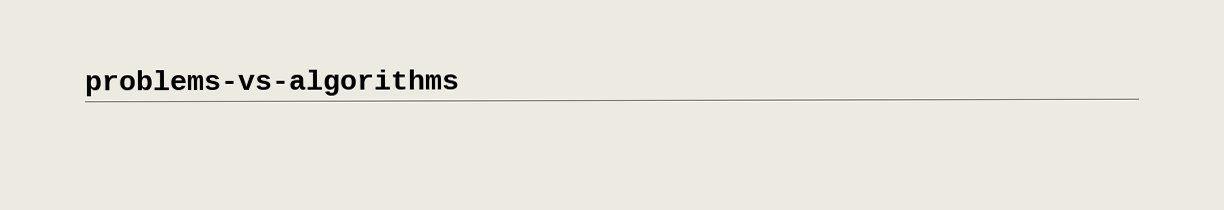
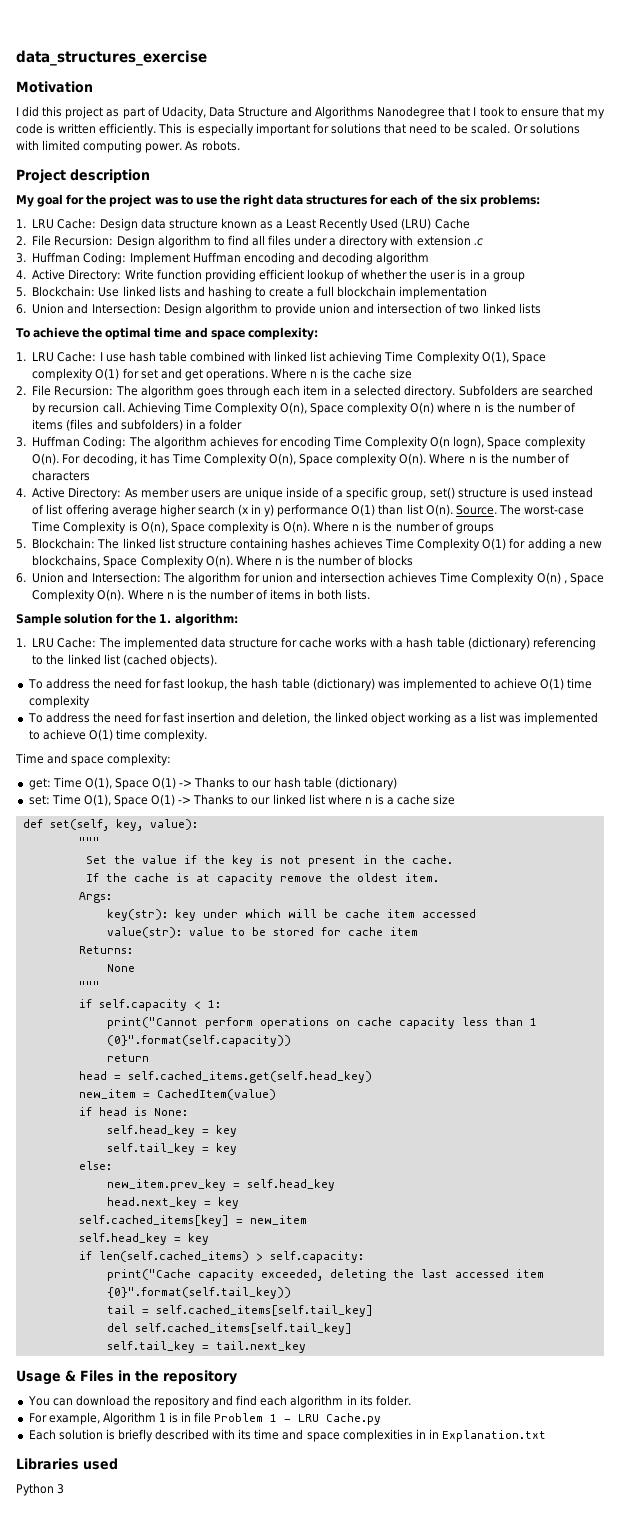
- problems-vs-algorithms
+ data_structures_exercise
+ Motivation
+ I did this project as part of Udacity, Data Structure and Algorithms Nanodegree that I took to ensure that my code is written efficiently. This is especially important for solutions that need to be scaled. Or solutions with limited computing power. As robots.
+ Project description
+ My goal for the project was to use the right data structures for each of the six problems:
+ 1. LRU Cache: Design data structure known as a Least Recently Used (LRU) Cache
+ 2. File Recursion: Design algorithm to find all files under a directory with extension .c
+ 3. Huffman Coding: Implement Huffman encoding and decoding algorithm
+ 4. Active Directory: Write function providing efficient lookup of whether the user is in a group
+ 5. Blockchain: Use linked lists and hashing to create a full blockchain implementation
+ 6. Union and Intersection: Design algorithm to provide union and intersection of two linked lists
+ To achieve the optimal time and space complexity:
+ 1. LRU Cache: I use hash table combined with linked list achieving Time Complexity O(1), Space complexity O(1) for set and get operations. Where n is the cache size
+ 2. File Recursion: The algorithm goes through each item in a selected directory. Subfolders are searched by recursion call. Achieving Time Complexity O(n), Space complexity O(n) where n is the number of items (files and subfolders) in a folder
+ 3. Huffman Coding: The algorithm achieves for encoding Time Complexity O(n logn), Space complexity O(n). For decoding, it has Time Complexity O(n), Space complexity O(n). Where n is the number of characters
+ 4. Active Directory: As member users are unique inside of a specific group, set() structure is used instead of list offering average higher search (x in y) performance O(1) than list O(n). Source. The worst-case Time Complexity is O(n), Space complexity is O(n). Where n is the number of groups
+ 5. Blockchain: The linked list structure containing hashes achieves Time Complexity O(1) for adding a new blockchains, Space Complexity O(n). Where n is the number of blocks
+ 6. Union and Intersection: The algorithm for union and intersection achieves Time Complexity O(n) , Space Complexity O(n). Where n is the number of items in both lists.
+ Sample solution for the 1. algorithm:
+ 1. LRU Cache: The implemented data structure for cache works with a hash table (dictionary) referencing to the linked list (cached objects).
+ To address the need for fast lookup, the hash table (dictionary) was implemented to achieve O(1) time complexity
+ To address the need for fast insertion and deletion, the linked object working as a list was implemented to achieve O(1) time complexity.
+ Time and space complexity:
+ get: Time O(1), Space O(1) -> Thanks to our hash table (dictionary)
+ set: Time O(1), Space O(1) -> Thanks to our linked list where n is a cache size
+ def set(self, key, value):
+ """
+ Set the value if the key is not present in the cache.
+ If the cache is at capacity remove the oldest item.
+ Args:
+ key(str): key under which will be cache item accessed
+ value(str): value to be stored for cache item
+ Returns:
+ None
+ """
+ if self.capacity < 1:
+ print("Cannot perform operations on cache capacity less than 1 (0}".format(self.capacity))
+ return
+ head = self.cached_items.get(self.head_key)
+ new_item = CachedItem(value)
+ if head is None:
+ self.head_key = key
+ self.tail_key = key
+ else:
+ new_item.prev_key = self.head_key
+ head.next_key = key
+ self.cached_items[key] = new_item
+ self.head_key = key
+ if len(self.cached_items) > self.capacity:
+ print("Cache capacity exceeded, deleting the last accessed item {0}".format(self.tail_key))
+ tail = self.cached_items[self.tail_key]
+ del self.cached_items[self.tail_key]
+ self.tail_key = tail.next_key
+ Usage & Files in the repository
+ You can download the repository and find each algorithm in its folder.
+ For example, Algorithm 1 is in file Problem 1 - LRU Cache.py
+ Each solution is briefly described with its time and space complexities in in Explanation.txt
+ Libraries used
+ Python 3

